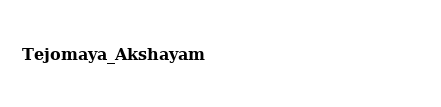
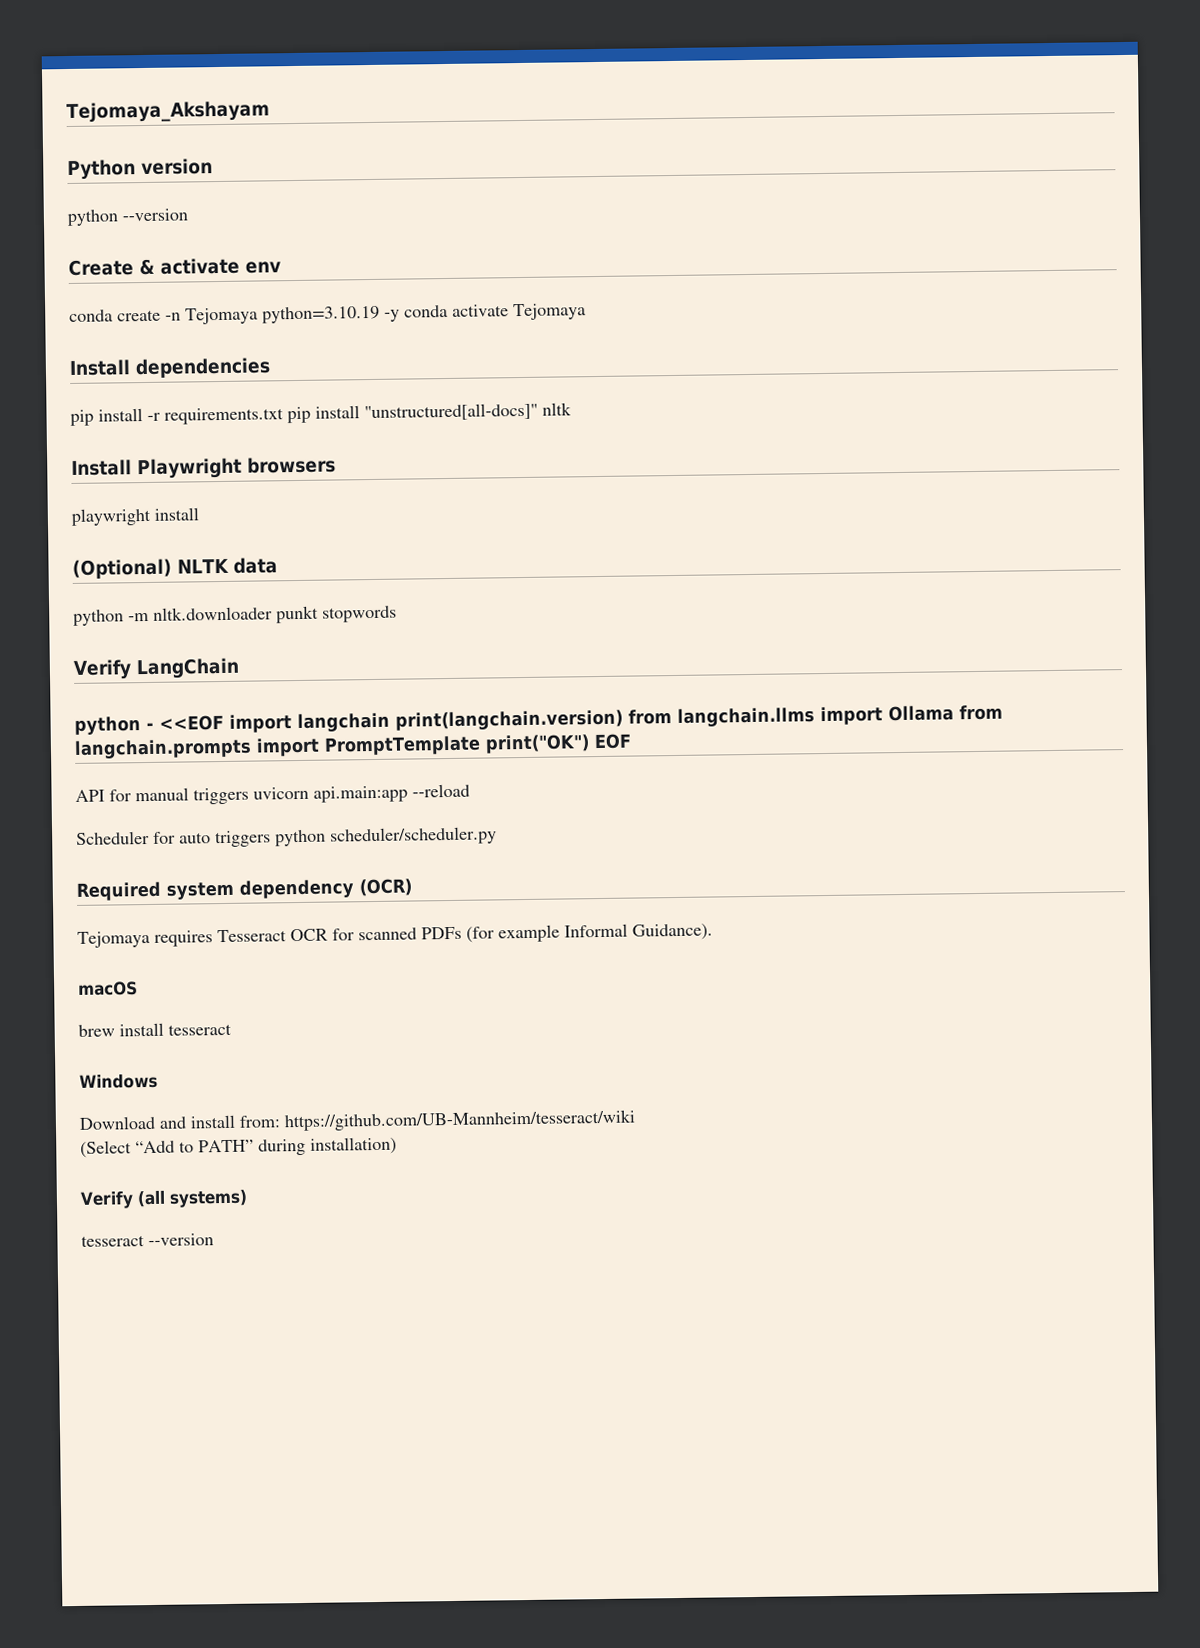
+ Python version
+ python --version
+ Create & activate env
+ conda create -n Tejomaya python=3.10.19 -y conda activate Tejomaya
+ Install dependencies
+ pip install -r requirements.txt pip install "unstructured[all-docs]" nltk
+ Install Playwright browsers
+ playwright install
+ (Optional) NLTK data
+ python -m nltk.downloader punkt stopwords
+ Verify LangChain
+ python - <<EOF import langchain print(langchain.version) from langchain.llms import Ollama from langchain.prompts import PromptTemplate print("OK") EOF
+ API for manual triggers uvicorn api.main:app --reload
+ Scheduler for auto triggers python scheduler/scheduler.py
+ Required system dependency (OCR)
+ Tejomaya requires Tesseract OCR for scanned PDFs (for example Informal Guidance).
+ macOS
+ brew install tesseract
+ Windows
+ Download and install from: https://github.com/UB-Mannheim/tesseract/wiki
+ (Select “Add to PATH” during installation)
+ Verify (all systems)
+ tesseract --version

